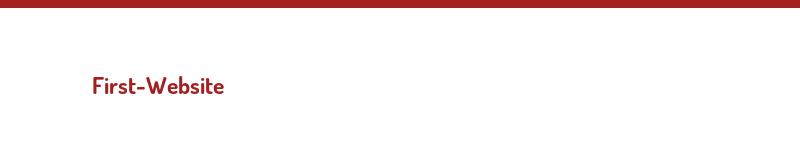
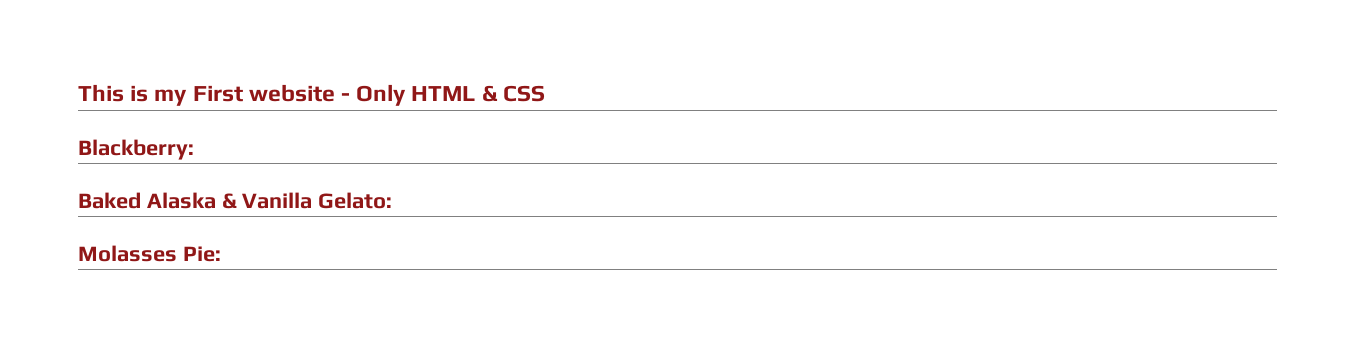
- First-Website
+ This is my First website - Only HTML & CSS
+ Blackberry:
+ Baked Alaska & Vanilla Gelato:
+ Molasses Pie:

